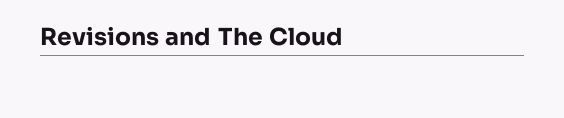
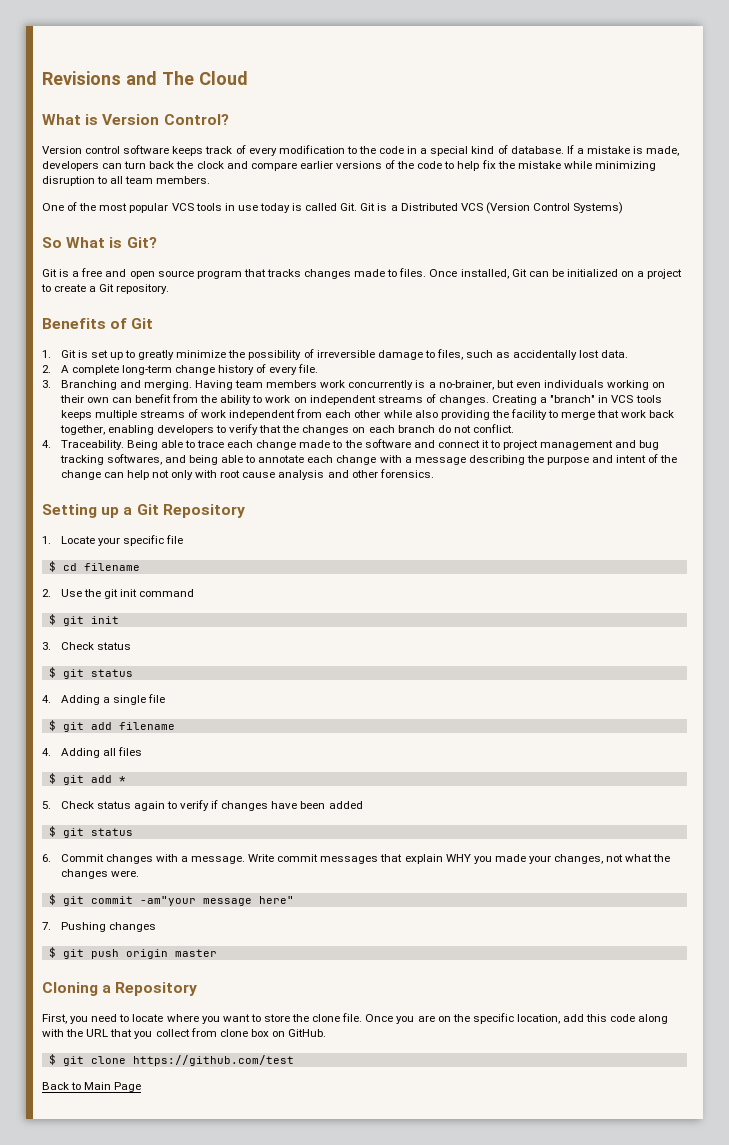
+ What is Version Control?
+ Version control software keeps track of every modification to the code in a special kind of database. If a mistake is made, developers can turn back the clock and compare earlier versions of the code to help fix the mistake while minimizing disruption to all team members.
+ One of the most popular VCS tools in use today is called Git. Git is a Distributed VCS (Version Control Systems)
+ So What is Git?
+ Git is a free and open source program that tracks changes made to files. Once installed, Git can be initialized on a project to create a Git repository.
+ Benefits of Git
+ 1. Git is set up to greatly minimize the possibility of irreversible damage to files, such as accidentally lost data.
+ 2. A complete long-term change history of every file.
+ 3. Branching and merging. Having team members work concurrently is a no-brainer, but even individuals working on their own can benefit from the ability to work on independent streams of changes. Creating a "branch" in VCS tools keeps multiple streams of work independent from each other while also providing the facility to merge that work back together, enabling developers to verify that the changes on each branch do not conflict.
+ 4. Traceability. Being able to trace each change made to the software and connect it to project management and bug tracking softwares, and being able to annotate each change with a message describing the purpose and intent of the change can help not only with root cause analysis and other forensics.
+ Setting up a Git Repository
+ 1. Locate your specific file
+ $ cd filename
+ 2. Use the git init command
+ $ git init
+ 3. Check status
+ $ git status
+ 4. Adding a single file
+ $ git add filename
+ 4. Adding all files
+ $ git add *
+ 5. Check status again to verify if changes have been added
+ $ git status
+ 6. Commit changes with a message. Write commit messages that explain WHY you made your changes, not what the changes were.
+ $ git commit -am"your message here"
+ 7. Pushing changes
+ $ git push origin master
+ Cloning a Repository
+ First, you need to locate where you want to store the clone file. Once you are on the specific location, add this code along with the URL that you collect from clone box on GitHub.
+ $ git clone https://github.com/test
+ Back to Main Page

